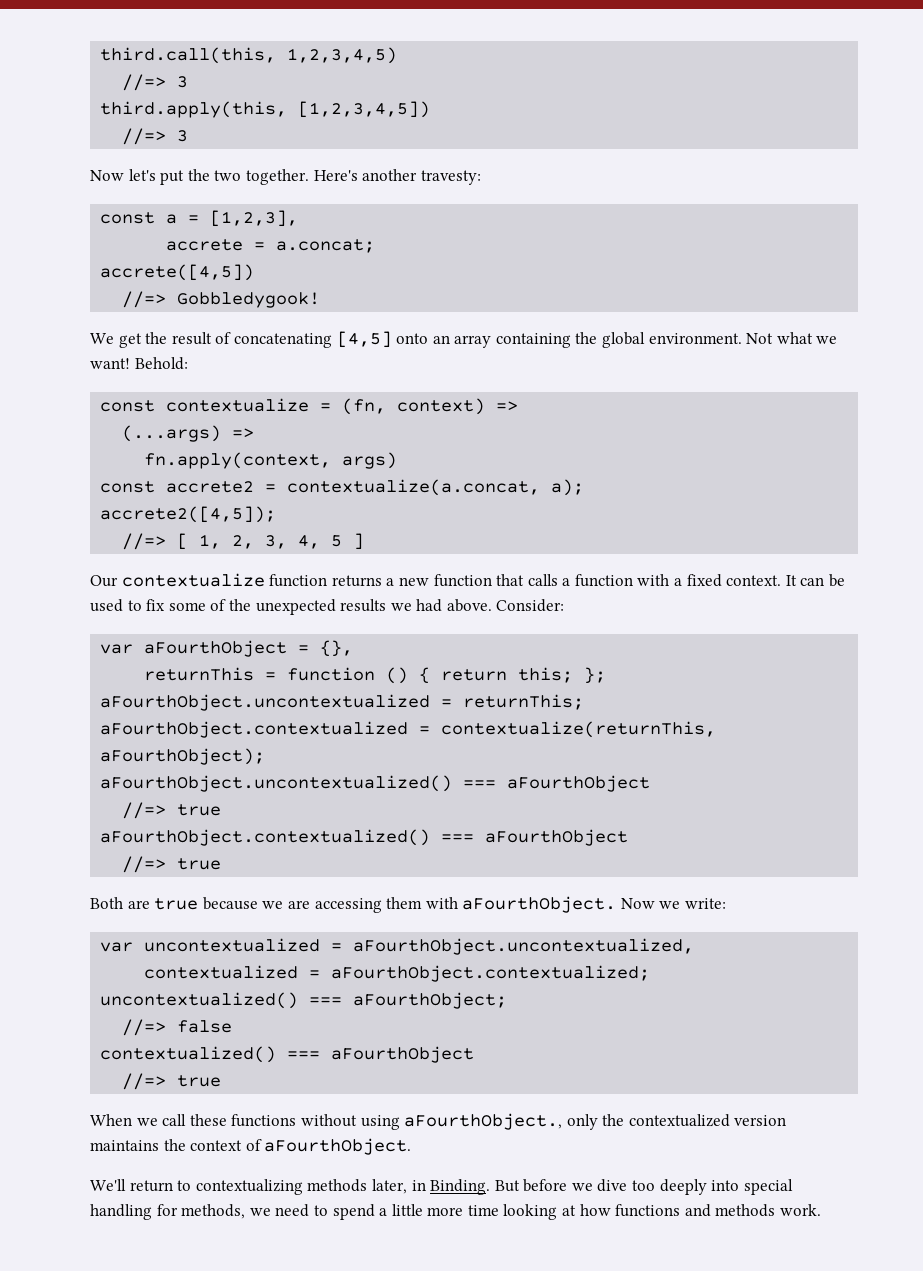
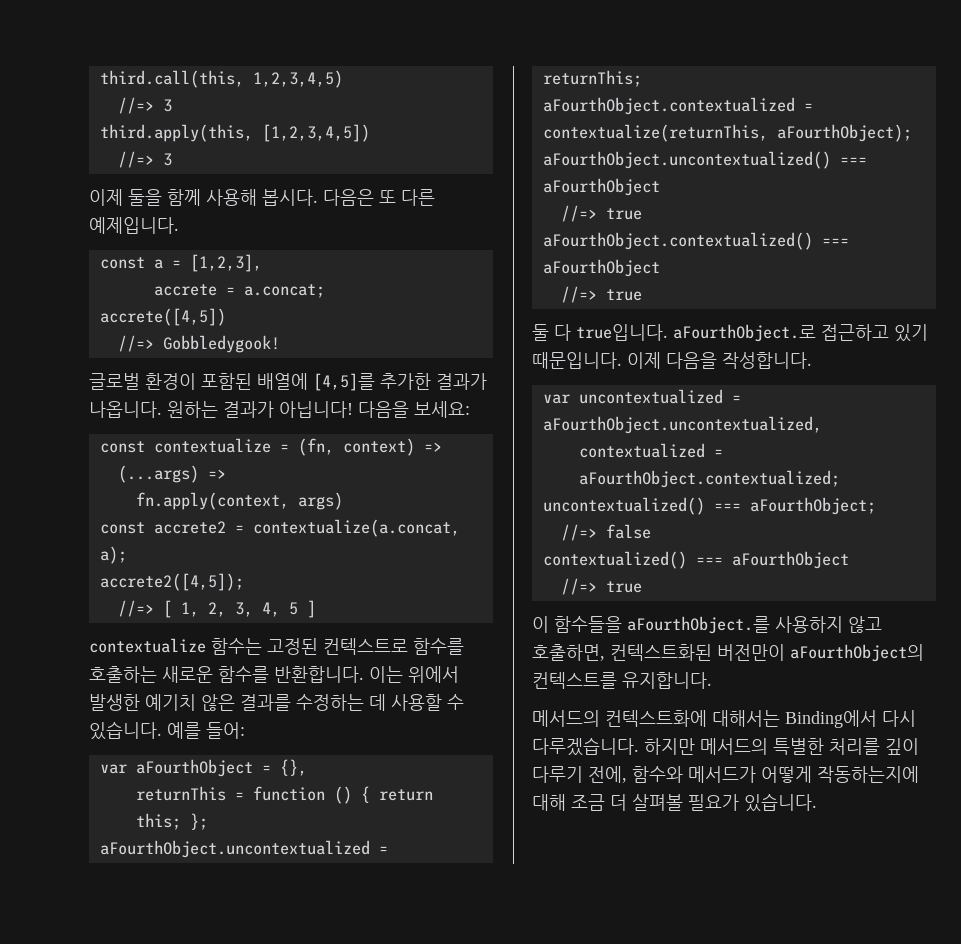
- Now let's put the two together. Here's another travesty:
+ 이제 둘을 함께 사용해 봅시다. 다음은 또 다른 예제입니다.
- We get the result of concatenating [4,5] onto an array containing the global environment. Not what we want! Behold:
+ 글로벌 환경이 포함된 배열에 [4,5]를 추가한 결과가 나옵니다. 원하는 결과가 아닙니다! 다음을 보세요:
- Our contextualize function returns a new function that calls a function with a fixed context. It can be used to fix some of the unexpected results we had above. Consider:
+ contextualize 함수는 고정된 컨텍스트로 함수를 호출하는 새로운 함수를 반환합니다. 이는 위에서 발생한 예기치 않은 결과를 수정하는 데 사용할 수 있습니다. 예를 들어:
- Both are true because we are accessing them with aFourthObject. Now we write:
+ 둘 다 true입니다. aFourthObject.로 접근하고 있기 때문입니다. 이제 다음을 작성합니다.
- When we call these functions without using aFourthObject., only the contextualized version maintains the context of aFourthObject.
- We'll return to contextualizing methods later, in Binding. But before we dive too deeply into special handling for methods, we need to spend a little more time looking at how functions and methods work.
+ 이 함수들을 aFourthObject.를 사용하지 않고 호출하면, 컨텍스트화된 버전만이 aFourthObject의 컨텍스트를 유지합니다.
+ 메서드의 컨텍스트화에 대해서는 Binding에서 다시 다루겠습니다. 하지만 메서드의 특별한 처리를 깊이 다루기 전에, 함수와 메서드가 어떻게 작동하는지에 대해 조금 더 살펴볼 필요가 있습니다.

